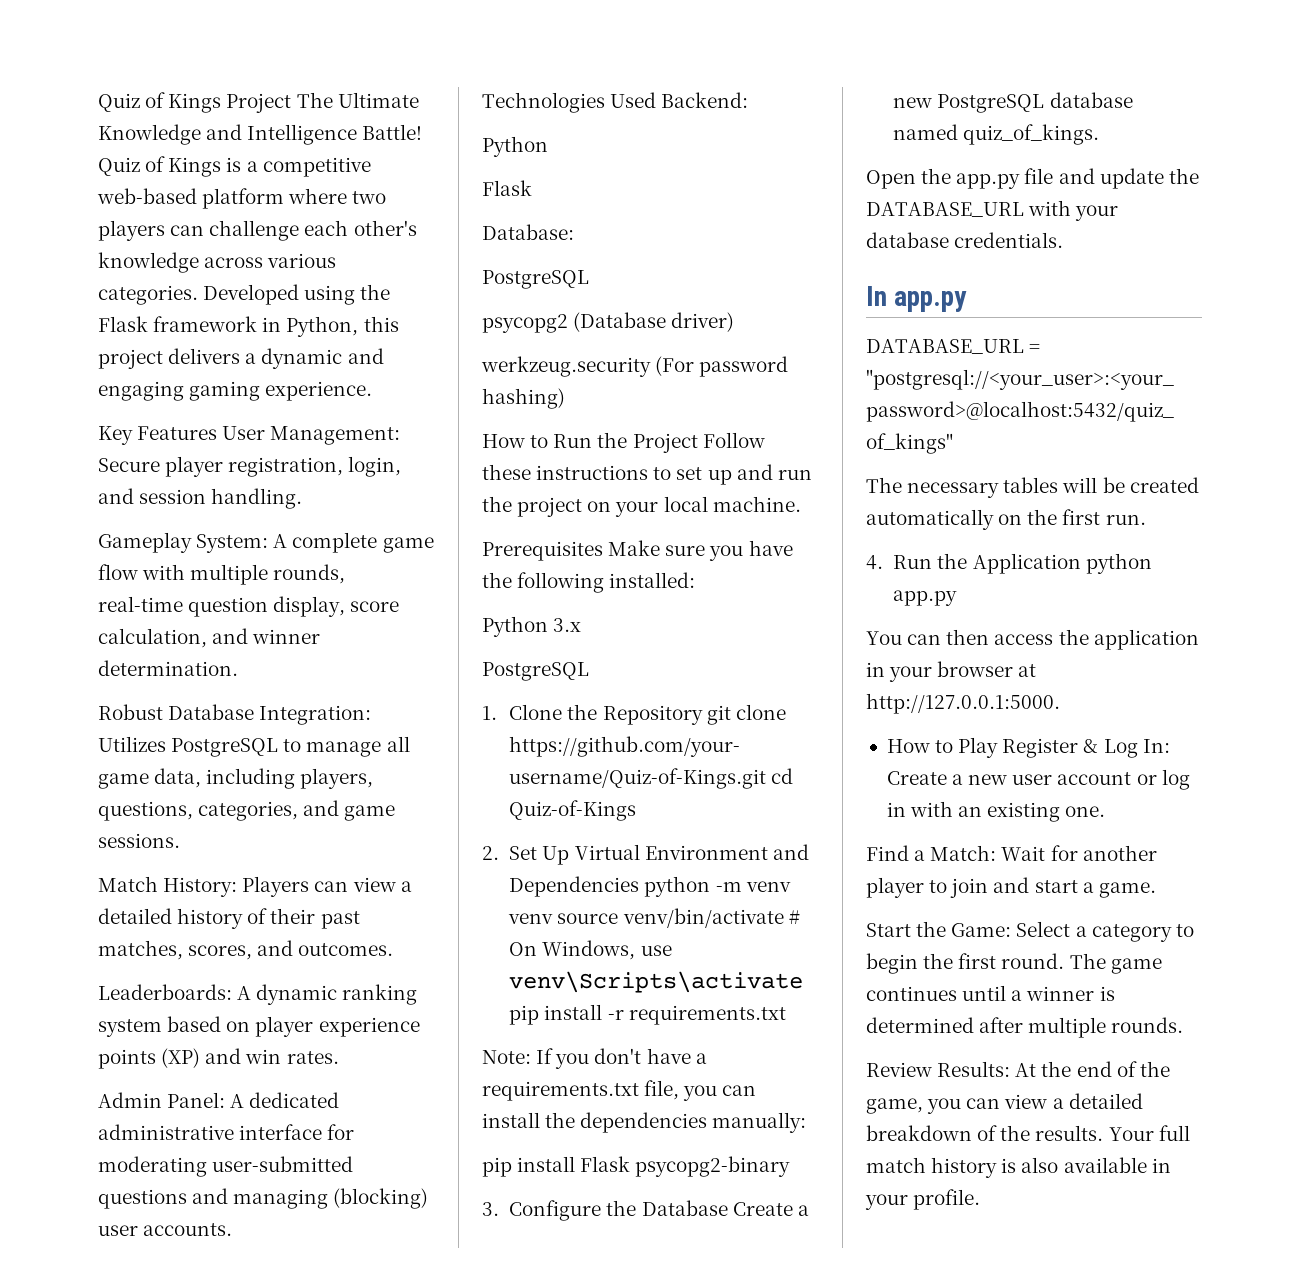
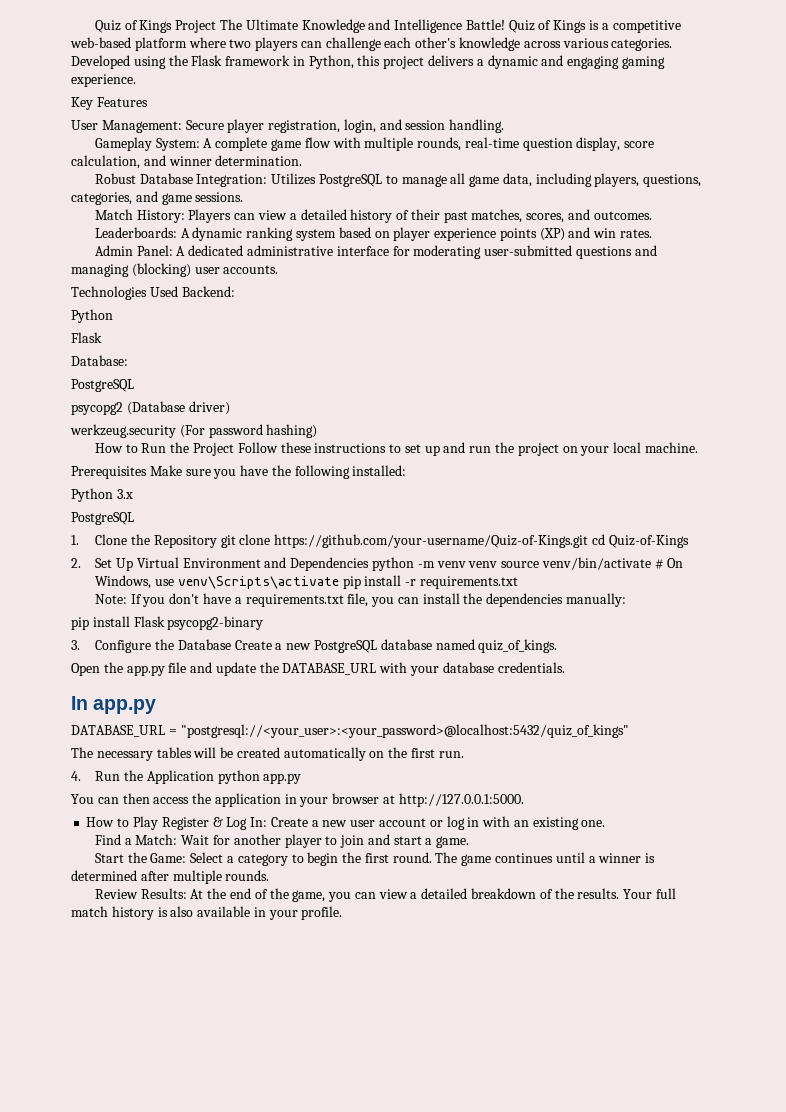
- Key Features User Management: Secure player registration, login, and session handling.
+ Key Features
+ User Management: Secure player registration, login, and session handling.

